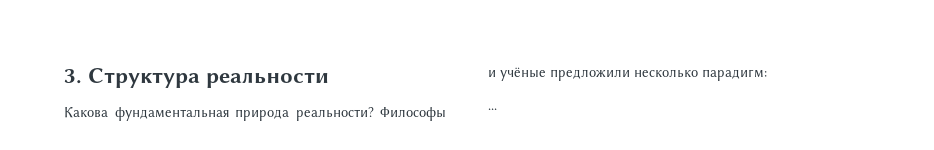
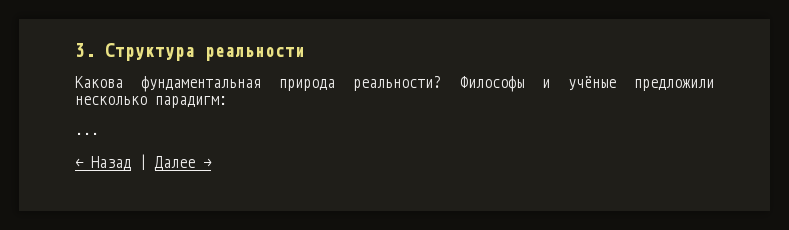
+ ← Назад | Далее →

